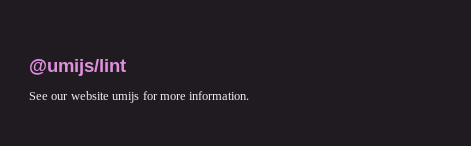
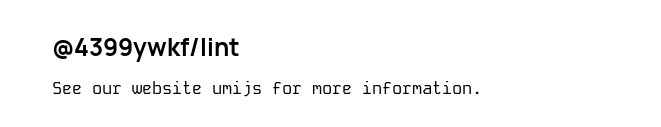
- @umijs/lint
+ @4399ywkf/lint

